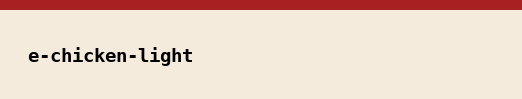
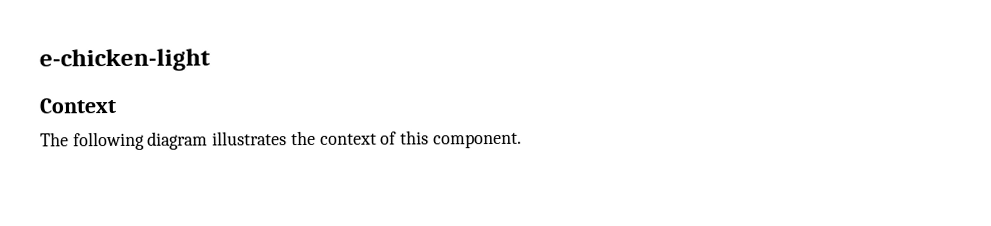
+ Context
+ The following diagram illustrates the context of this component.

